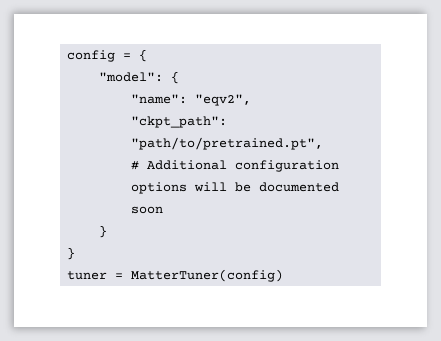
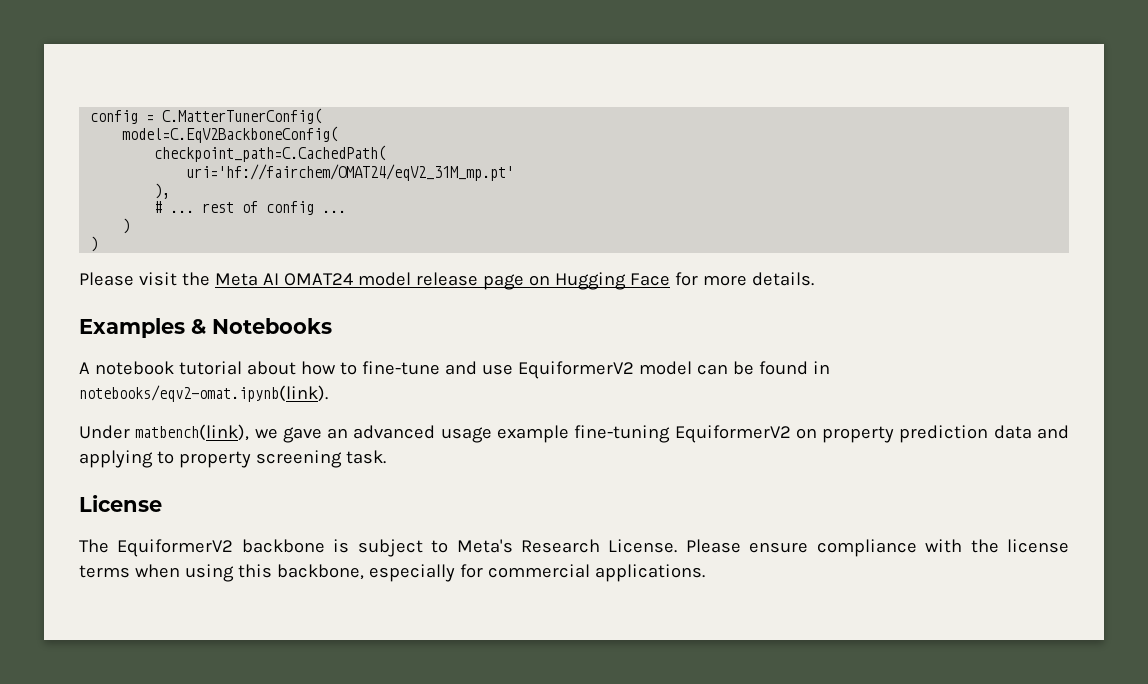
- config = {
- "model": {
- "name": "eqv2",
- "ckpt_path": "path/to/pretrained.pt",
- # Additional configuration options will be documented soon
- }
- }
- tuner = MatterTuner(config)
+ config = C.MatterTunerConfig(
+ model=C.EqV2BackboneConfig(
+ checkpoint_path=C.CachedPath(
+ uri='hf://fairchem/OMAT24/eqV2_31M_mp.pt'
+ ),
+ # ... rest of config ...
+ )
+ )
+ Please visit the Meta AI OMAT24 model release page on Hugging Face for more details.
+ Examples & Notebooks
+ A notebook tutorial about how to fine-tune and use EquiformerV2 model can be found in notebooks/eqv2-omat.ipynb(link).
+ Under matbench(link), we gave an advanced usage example fine-tuning EquiformerV2 on property prediction data and applying to property screening task.
+ License
+ The EquiformerV2 backbone is subject to Meta's Research License. Please ensure compliance with the license terms when using this backbone, especially for commercial applications.

